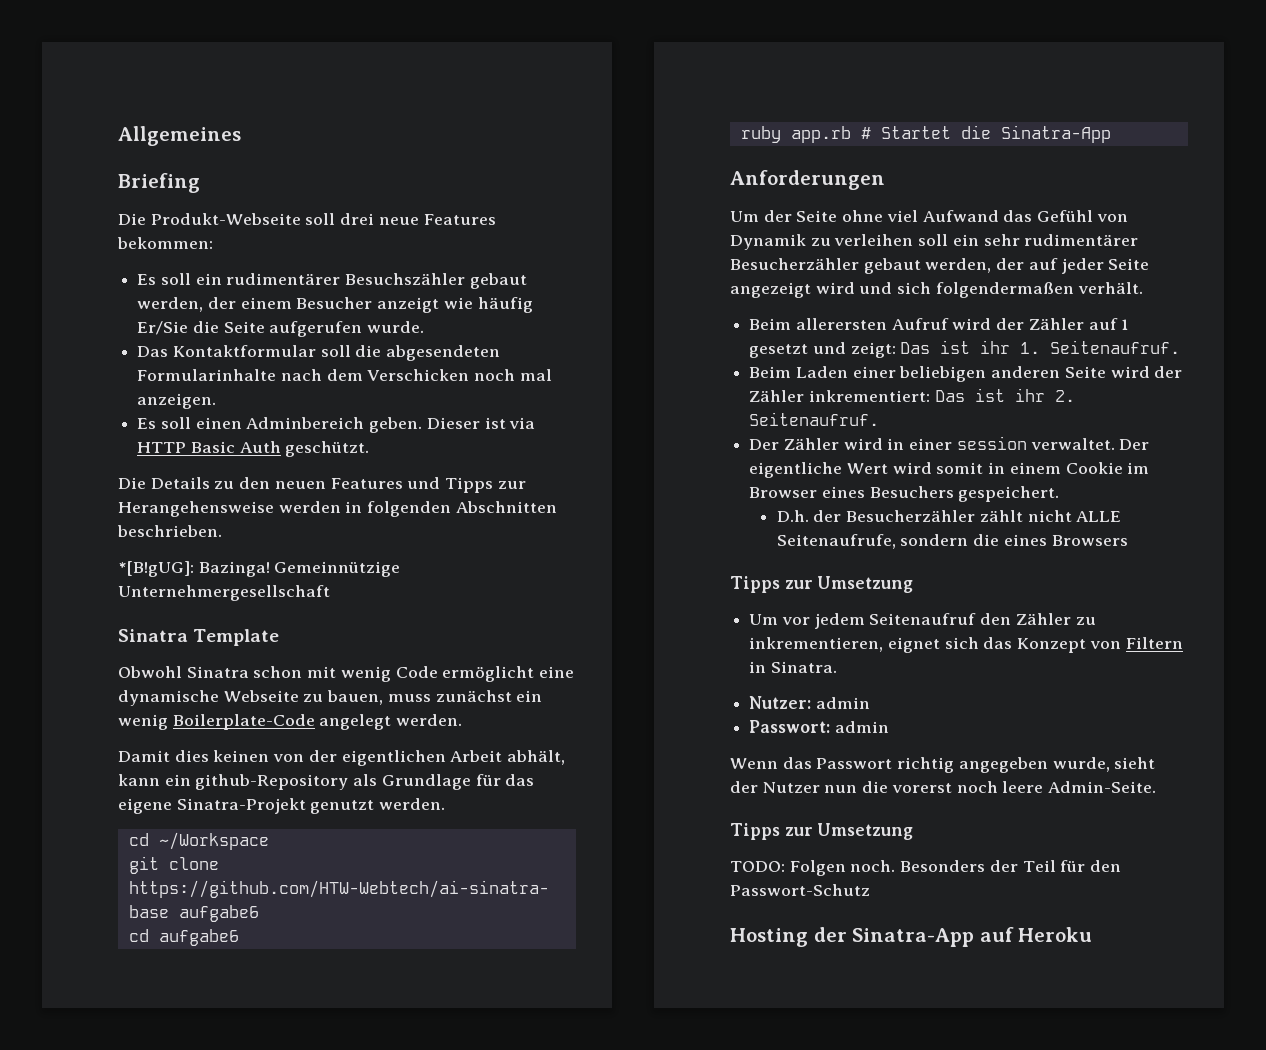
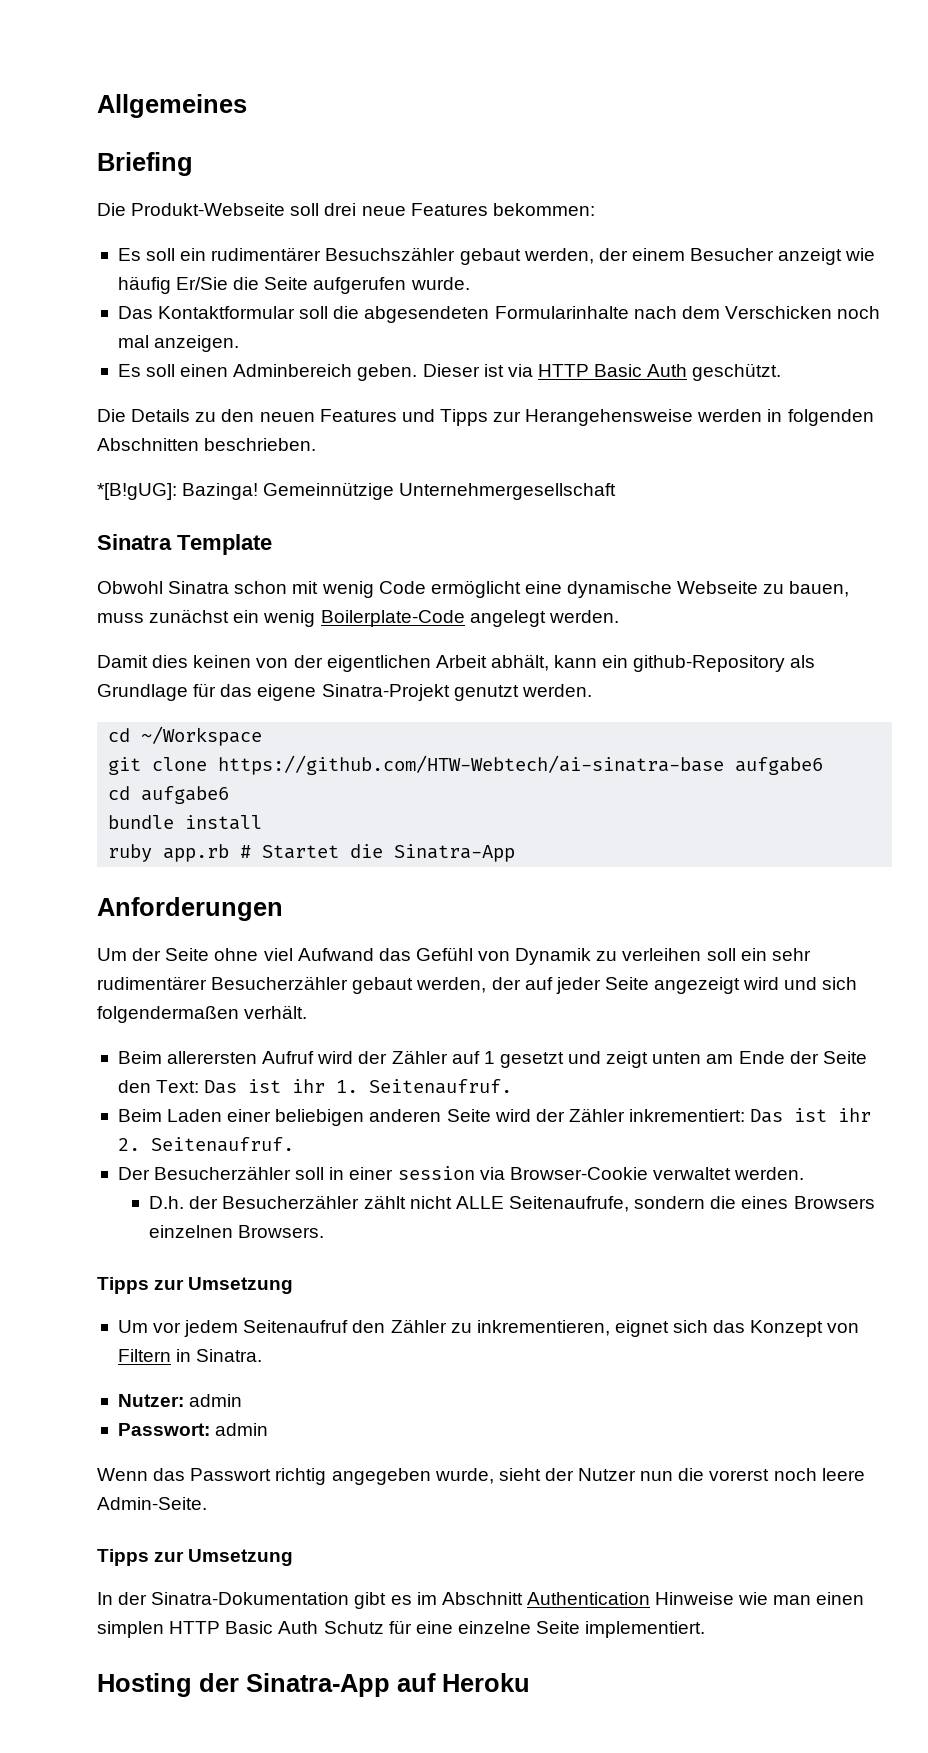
+ bundle install
- Beim allerersten Aufruf wird der Zähler auf 1 gesetzt und zeigt: Das ist ihr 1. Seitenaufruf.
+ Beim allerersten Aufruf wird der Zähler auf 1 gesetzt und zeigt unten am Ende der Seite den Text: Das ist ihr 1. Seitenaufruf.
- Der Zähler wird in einer session verwaltet. Der eigentliche Wert wird somit in einem Cookie im Browser eines Besuchers gespeichert.
+ Der Besucherzähler soll in einer session via Browser-Cookie verwaltet werden.
- D.h. der Besucherzähler zählt nicht ALLE Seitenaufrufe, sondern die eines Browsers
+ D.h. der Besucherzähler zählt nicht ALLE Seitenaufrufe, sondern die eines Browsers einzelnen Browsers.
- TODO: Folgen noch. Besonders der Teil für den Passwort-Schutz
+ In der Sinatra-Dokumentation gibt es im Abschnitt Authentication Hinweise wie man einen simplen HTTP Basic Auth Schutz für eine einzelne Seite implementiert.

